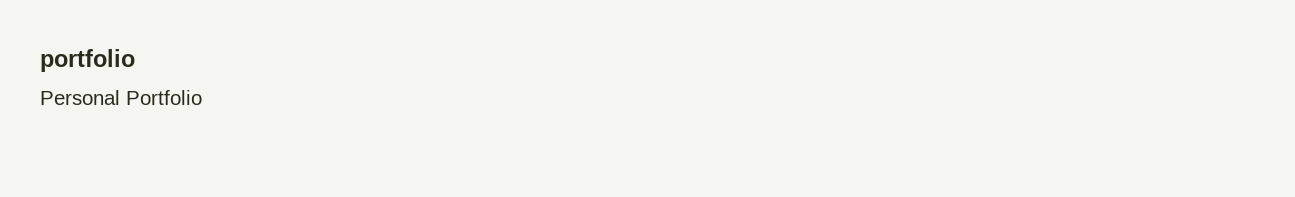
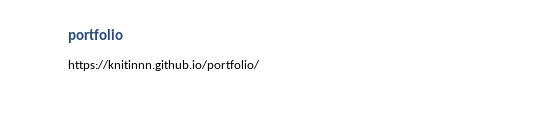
- Personal Portfolio
+ https://knitinnn.github.io/portfolio/

